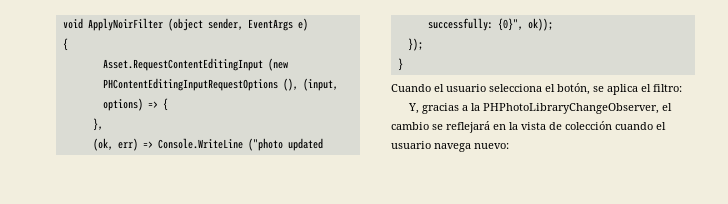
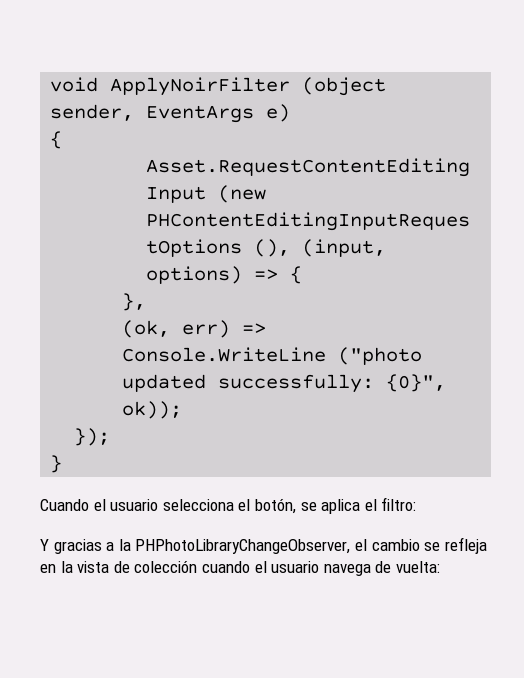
- Y, gracias a la PHPhotoLibraryChangeObserver, el cambio se reflejará en la vista de colección cuando el usuario navega nuevo:
+ Y gracias a la PHPhotoLibraryChangeObserver, el cambio se refleja en la vista de colección cuando el usuario navega de vuelta:

